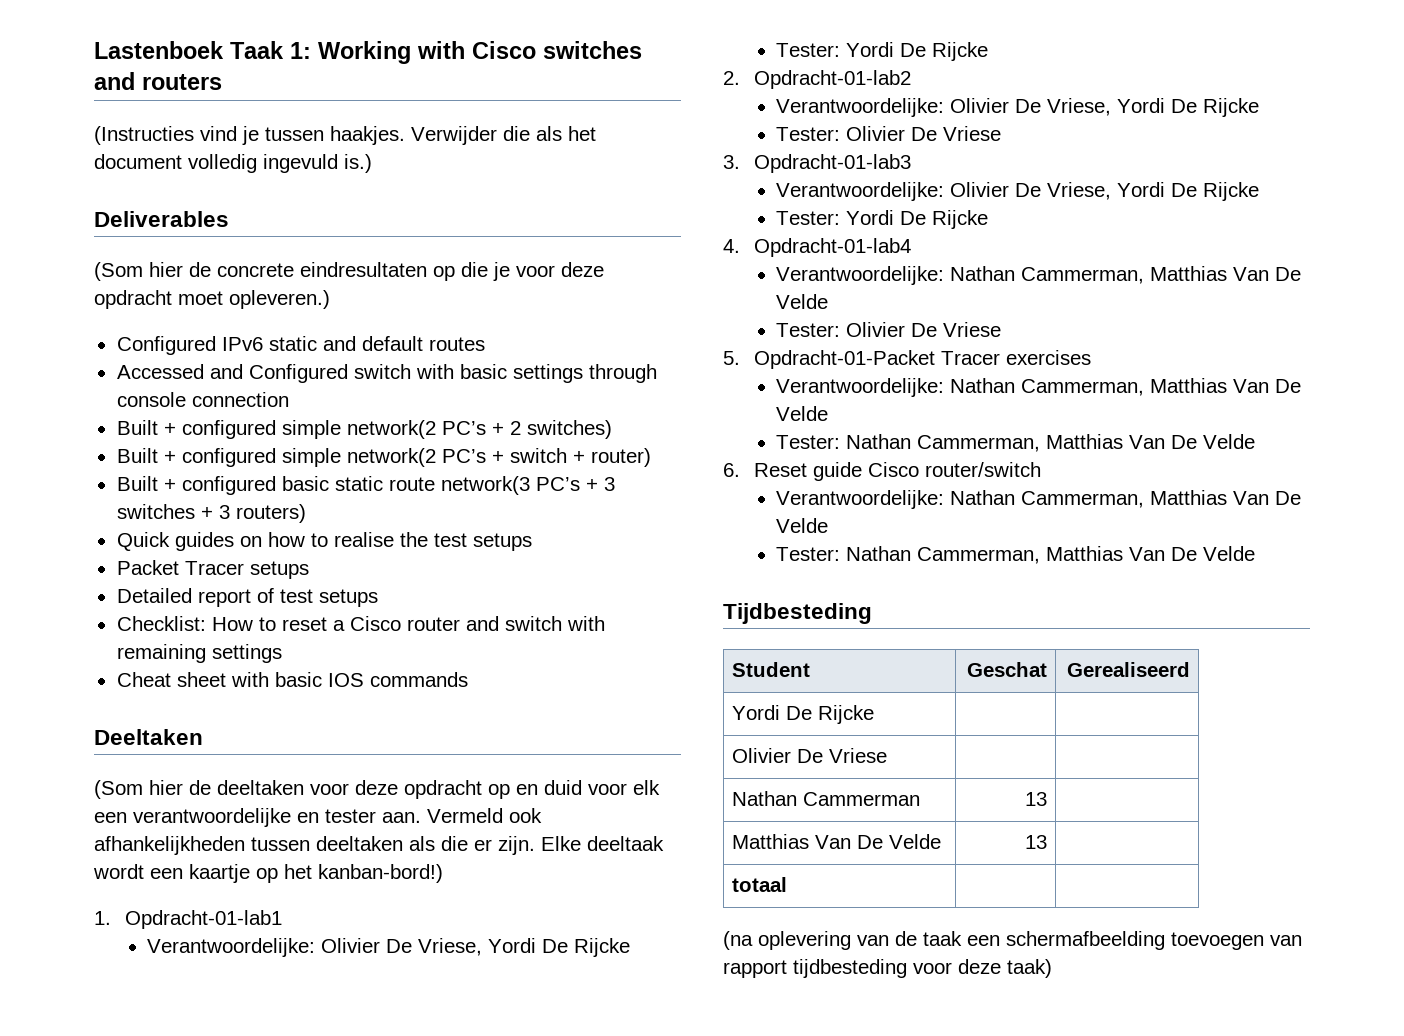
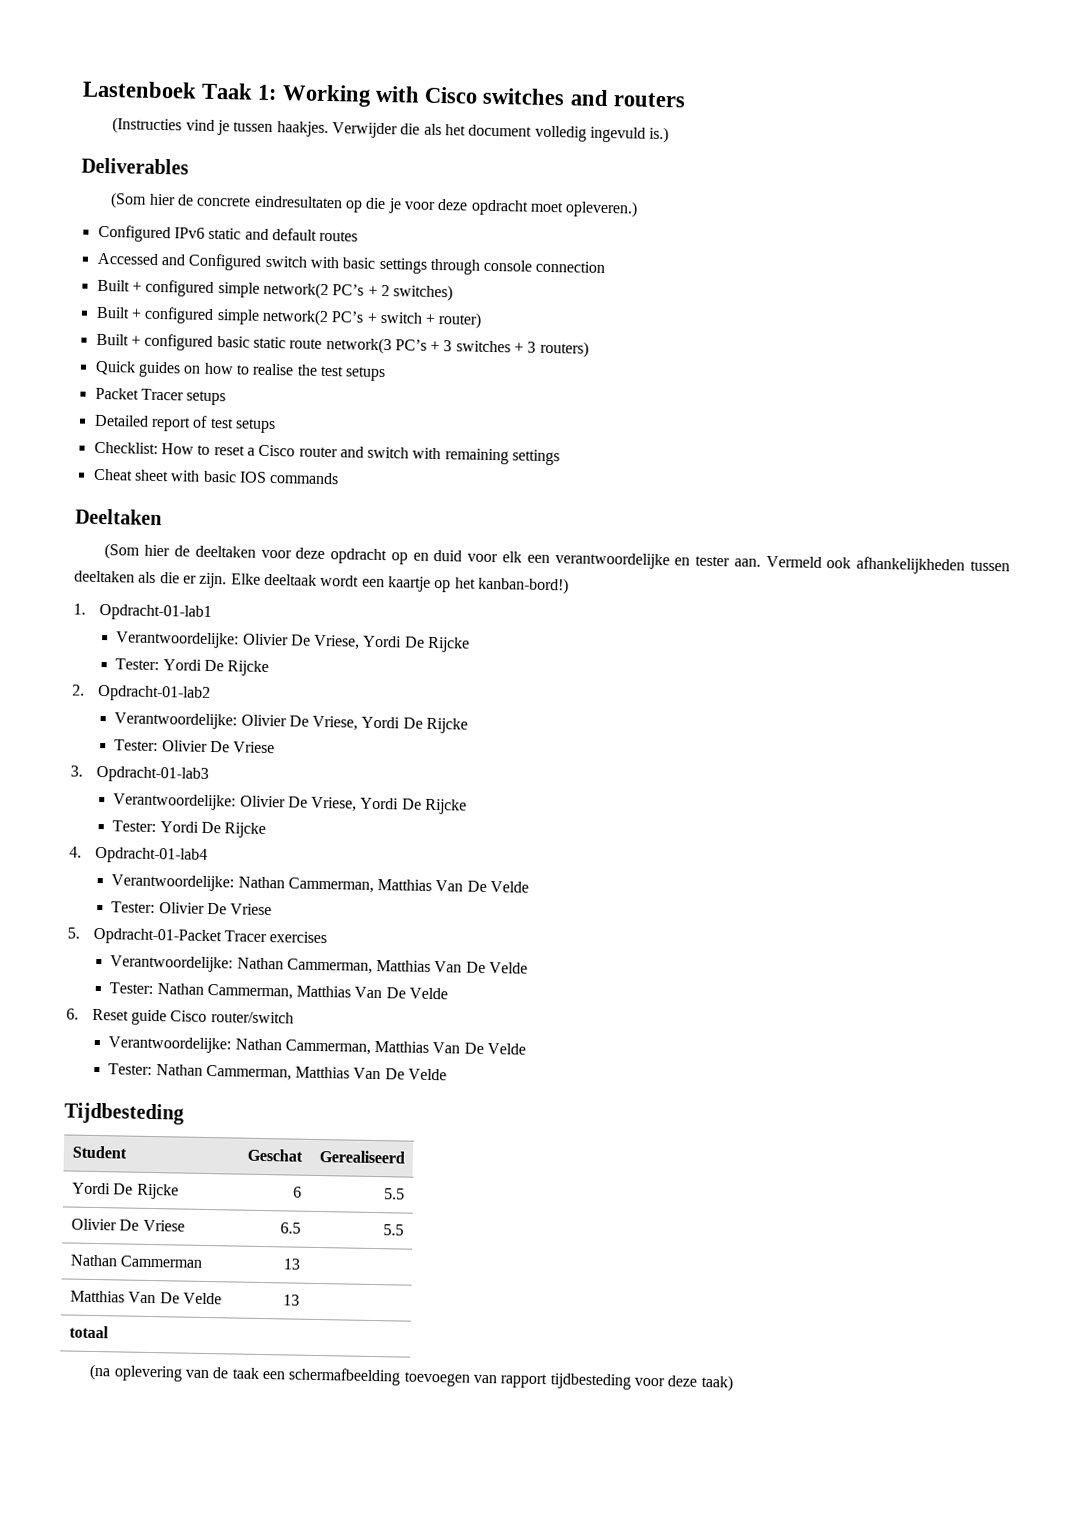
- Yordi De Rijcke | |
+ Yordi De Rijcke | 6 | 5.5
- Olivier De Vriese | |
+ Olivier De Vriese | 6.5 | 5.5

